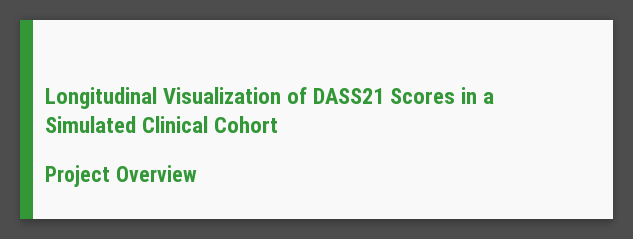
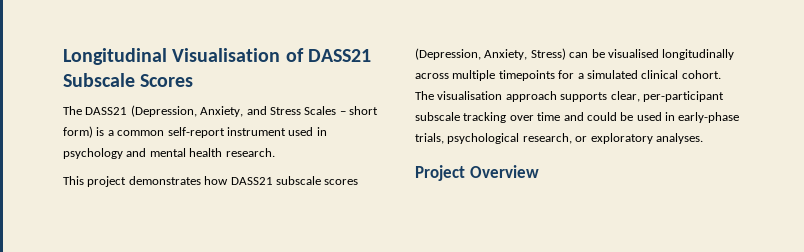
- Longitudinal Visualization of DASS21 Scores in a Simulated Clinical Cohort
+ Longitudinal Visualisation of DASS21 Subscale Scores
+ The DASS21 (Depression, Anxiety, and Stress Scales – short form) is a common self-report instrument used in psychology and mental health research.
+ This project demonstrates how DASS21 subscale scores (Depression, Anxiety, Stress) can be visualised longitudinally across multiple timepoints for a simulated clinical cohort. The visualisation approach supports clear, per-participant subscale tracking over time and could be used in early-phase trials, psychological research, or exploratory analyses.

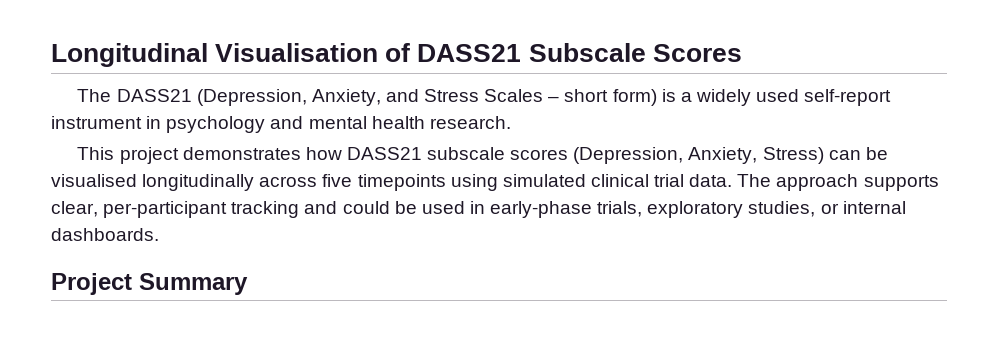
- The DASS21 (Depression, Anxiety, and Stress Scales – short form) is a common self-report instrument used in psychology and mental health research.
+ The DASS21 (Depression, Anxiety, and Stress Scales – short form) is a widely used self-report instrument in psychology and mental health research.
- This project demonstrates how DASS21 subscale scores (Depression, Anxiety, Stress) can be visualised longitudinally across multiple timepoints for a simulated clinical cohort. The visualisation approach supports clear, per-participant subscale tracking over time and could be used in early-phase trials, psychological research, or exploratory analyses.
+ This project demonstrates how DASS21 subscale scores (Depression, Anxiety, Stress) can be visualised longitudinally across five timepoints using simulated clinical trial data. The approach supports clear, per-participant tracking and could be used in early-phase trials, exploratory studies, or internal dashboards.
- Project Overview
+ Project Summary

